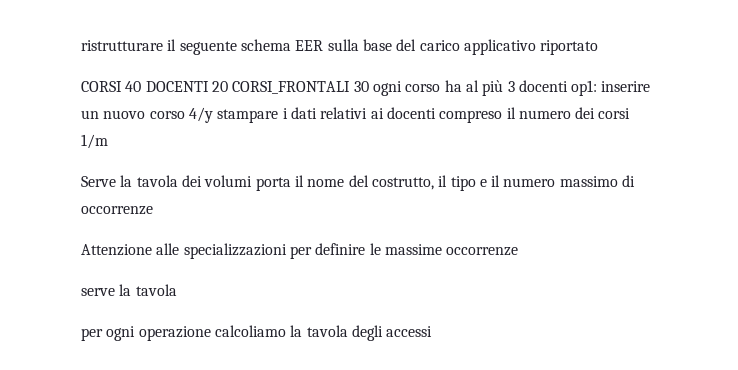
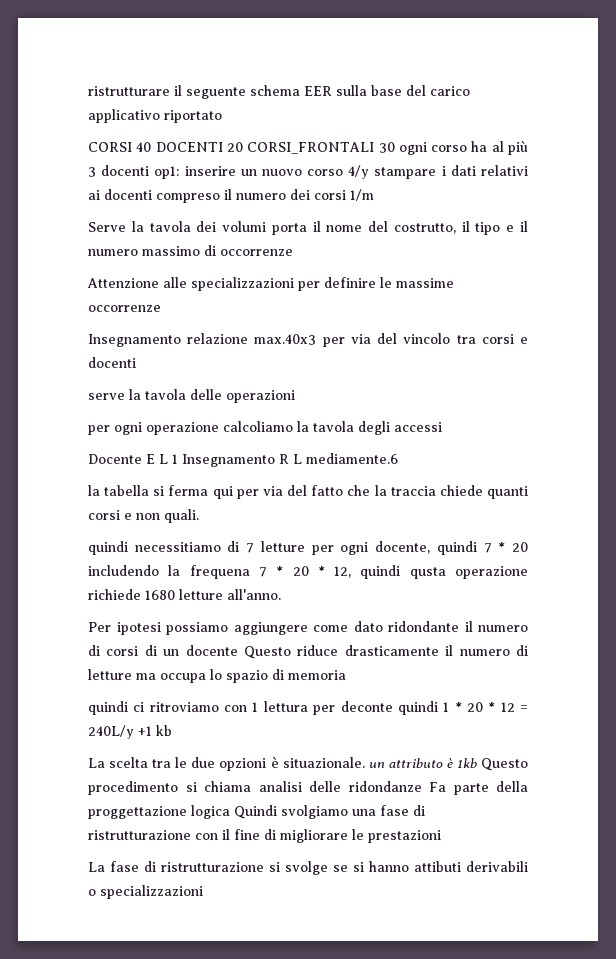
+ Insegnamento relazione max.40x3 per via del vincolo tra corsi e docenti
- serve la tavola
+ serve la tavola delle operazioni
+ Docente E L 1 Insegnamento R L mediamente.6
+ la tabella si ferma qui per via del fatto che la traccia chiede quanti corsi e non quali.
+ quindi necessitiamo di 7 letture per ogni docente, quindi 7 * 20 includendo la frequena 7 * 20 * 12, quindi qusta operazione richiede 1680 letture all'anno.
+ Per ipotesi possiamo aggiungere come dato ridondante il numero di corsi di un docente Questo riduce drasticamente il numero di letture ma occupa lo spazio di memoria
+ quindi ci ritroviamo con 1 lettura per deconte quindi 1 * 20 * 12 = 240L/y +1 kb
+ La scelta tra le due opzioni è situazionale. un attributo è 1kb Questo procedimento si chiama analisi delle ridondanze Fa parte della proggettazione logica Quindi svolgiamo una fase di ristrutturazione con il fine di migliorare le prestazioni
+ La fase di ristrutturazione si svolge se si hanno attibuti derivabili o specializzazioni

